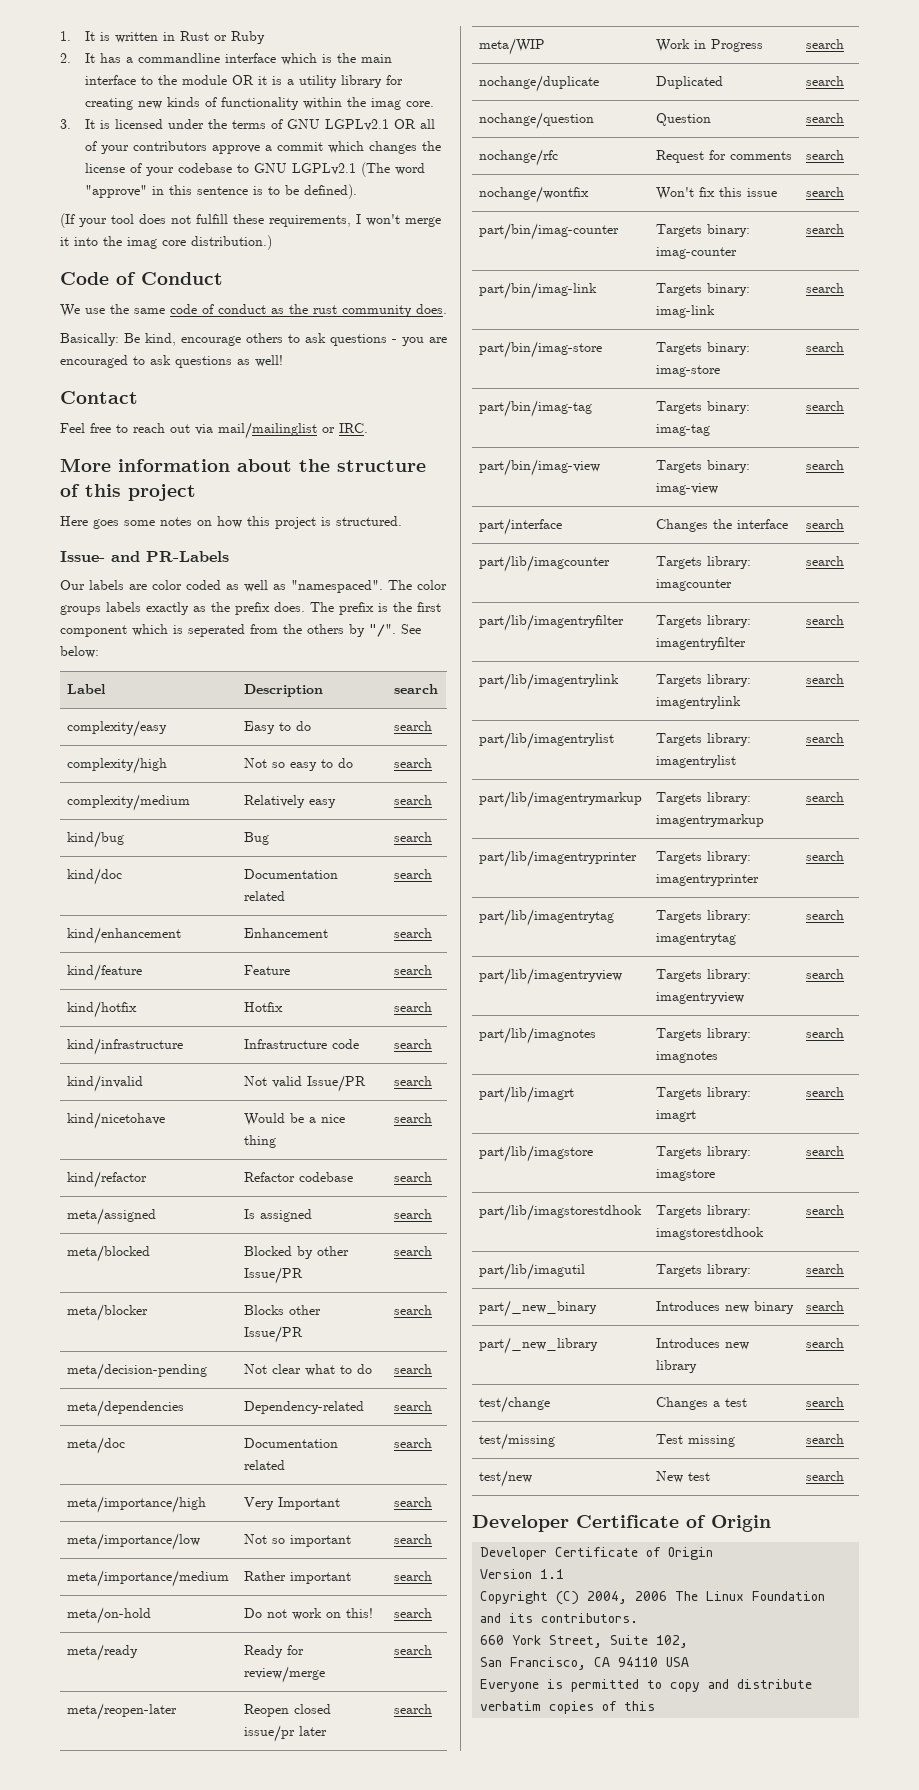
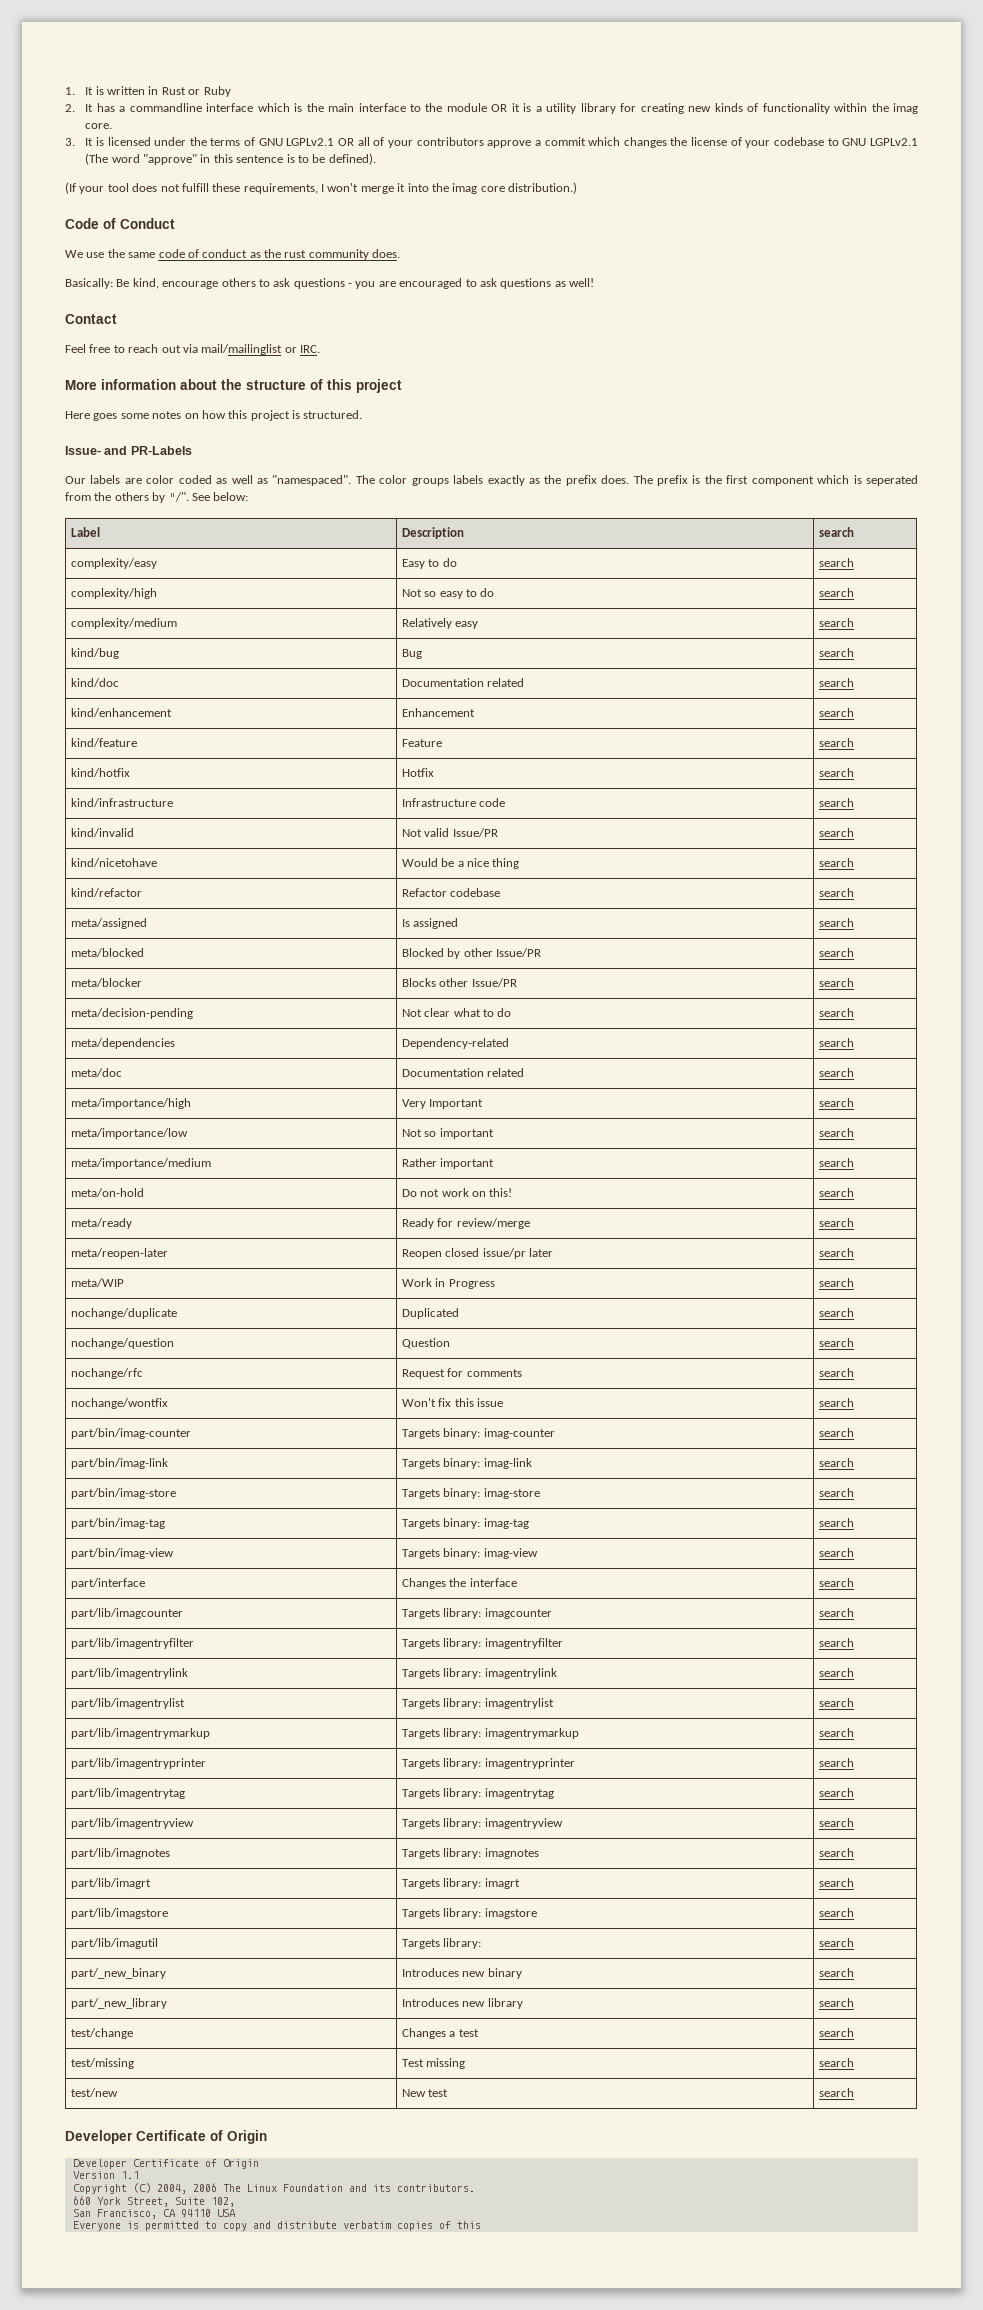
- part/lib/imagstorestdhook | Targets library: imagstorestdhook | search

